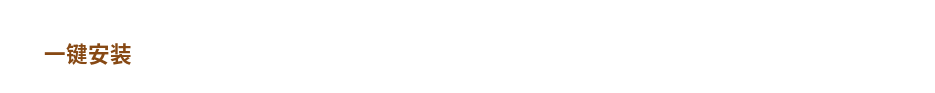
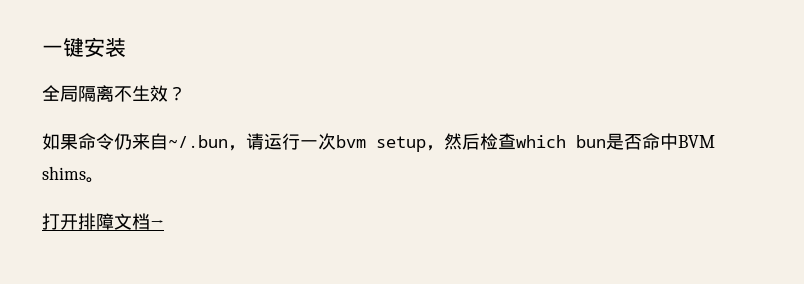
+ 全局隔离不生效？
+ 如果命令仍来自~/.bun，请运行一次bvm setup，然后检查which bun是否命中BVM shims。
+ 打开排障文档→

